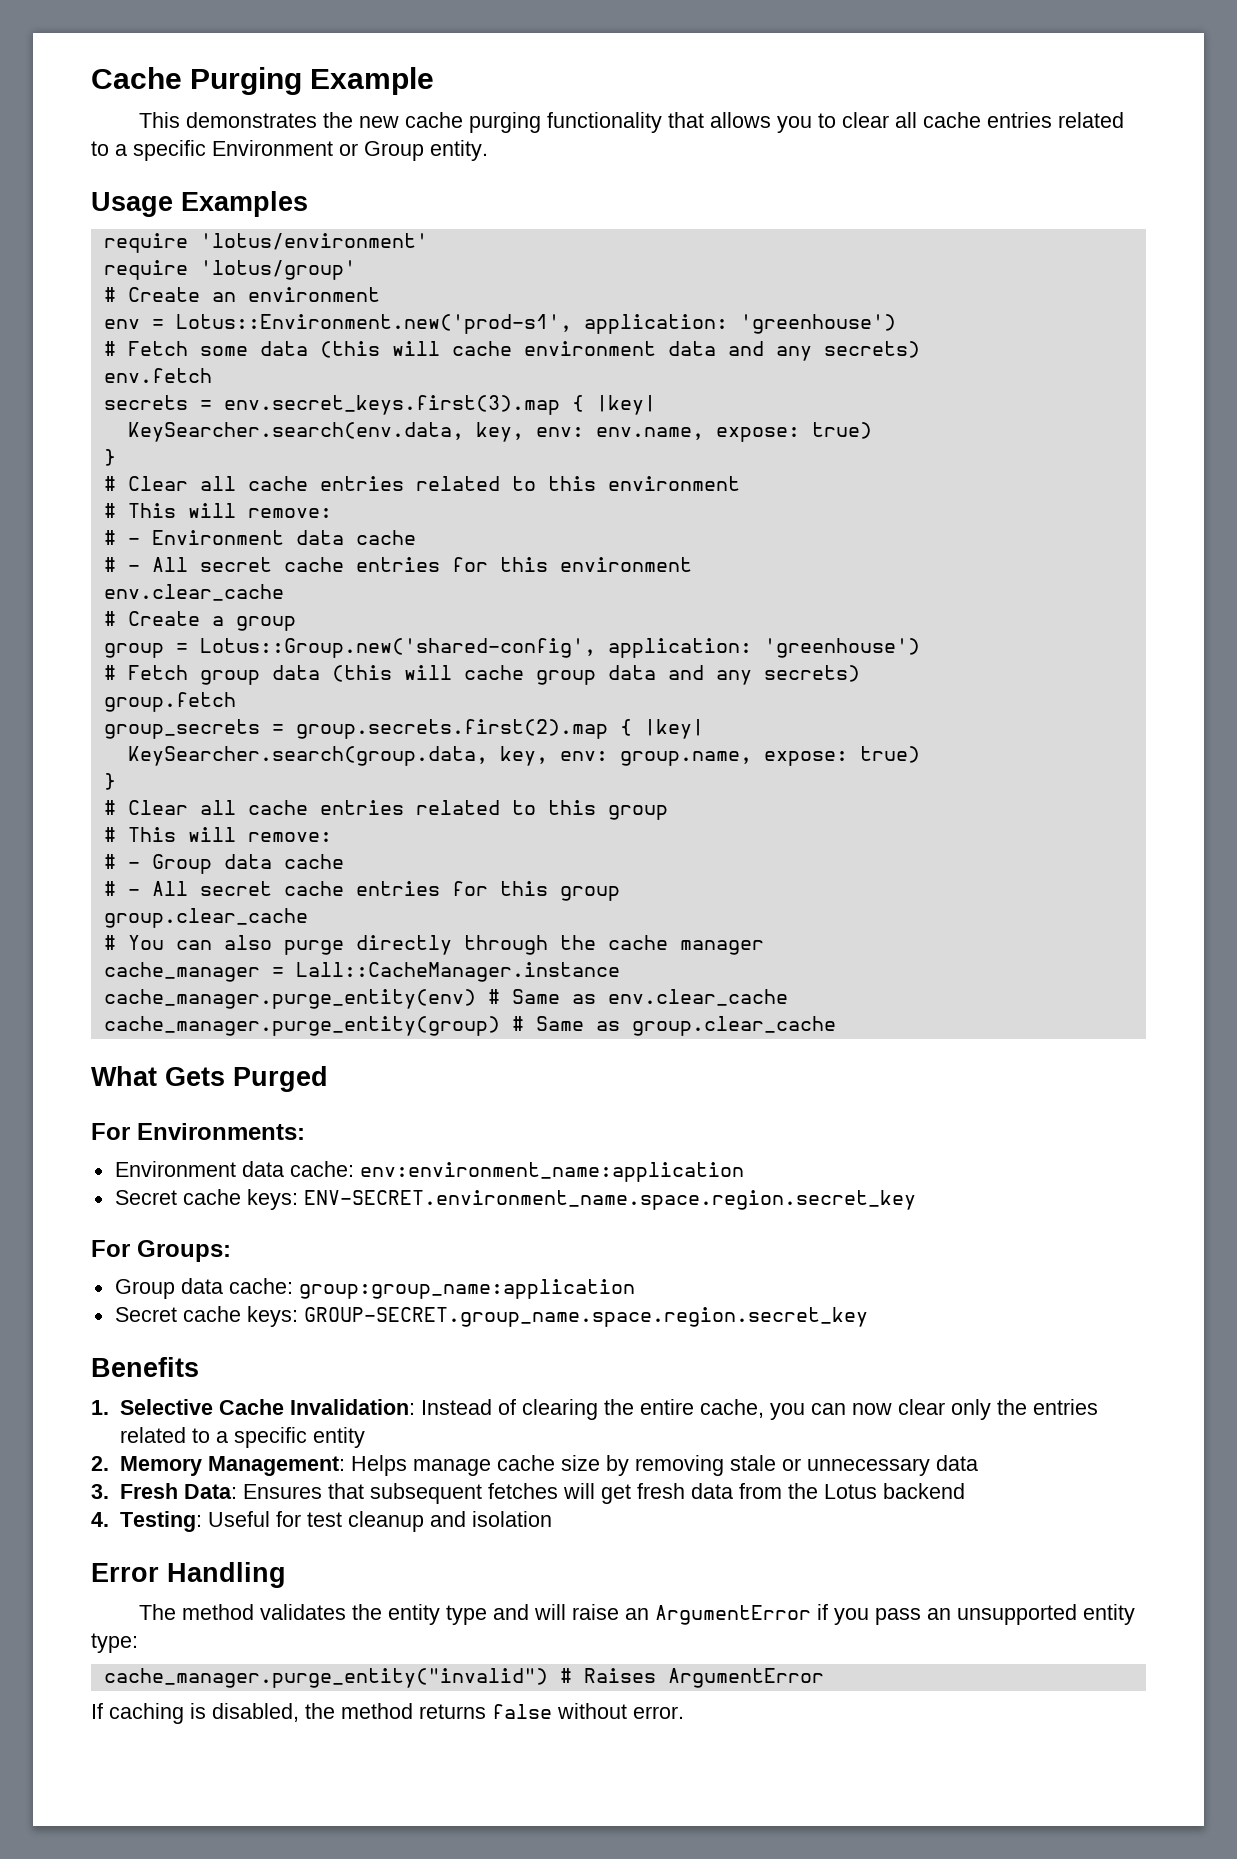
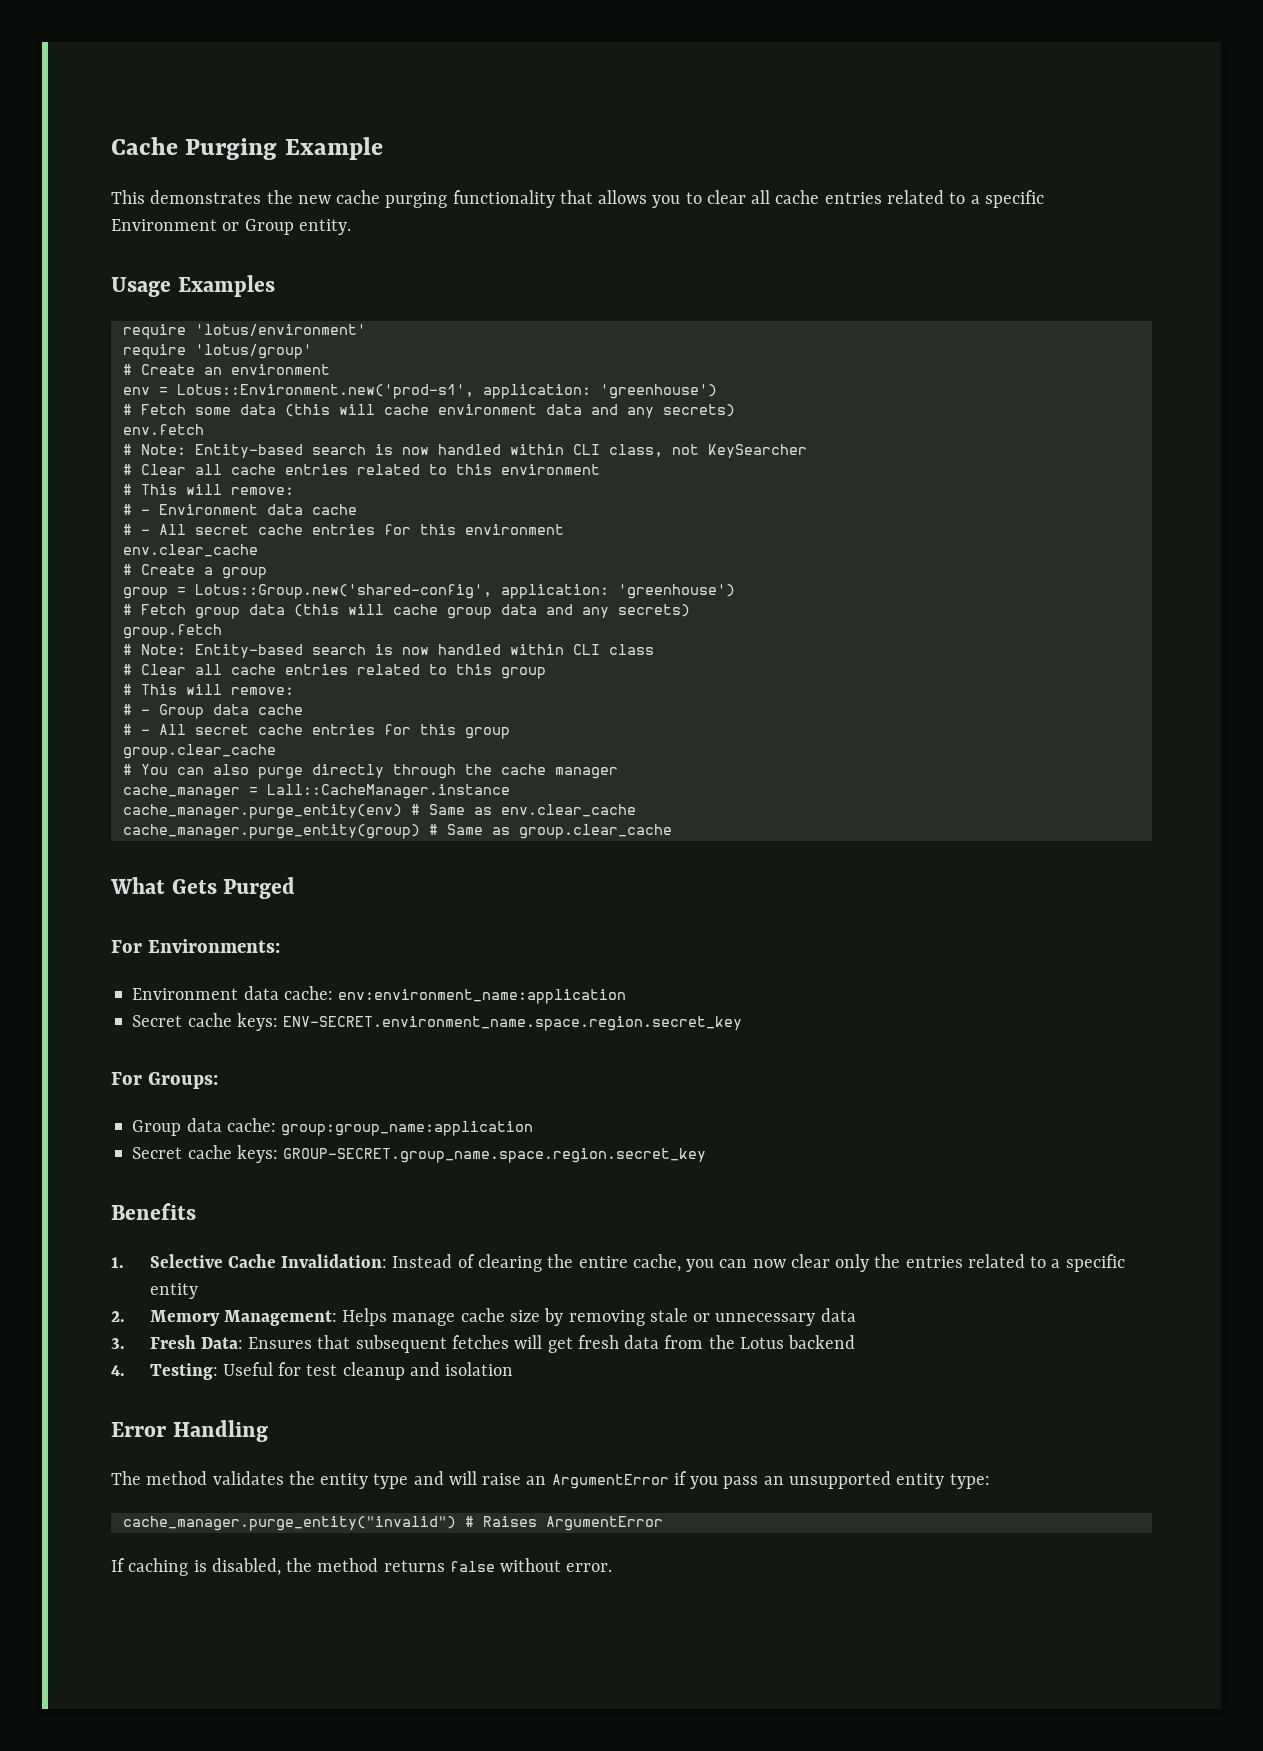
- secrets = env.secret_keys.first(3).map { |key|
- KeySearcher.search(env.data, key, env: env.name, expose: true)
- }
+ # Note: Entity-based search is now handled within CLI class, not KeySearcher
- group_secrets = group.secrets.first(2).map { |key|
- KeySearcher.search(group.data, key, env: group.name, expose: true)
- }
+ # Note: Entity-based search is now handled within CLI class

